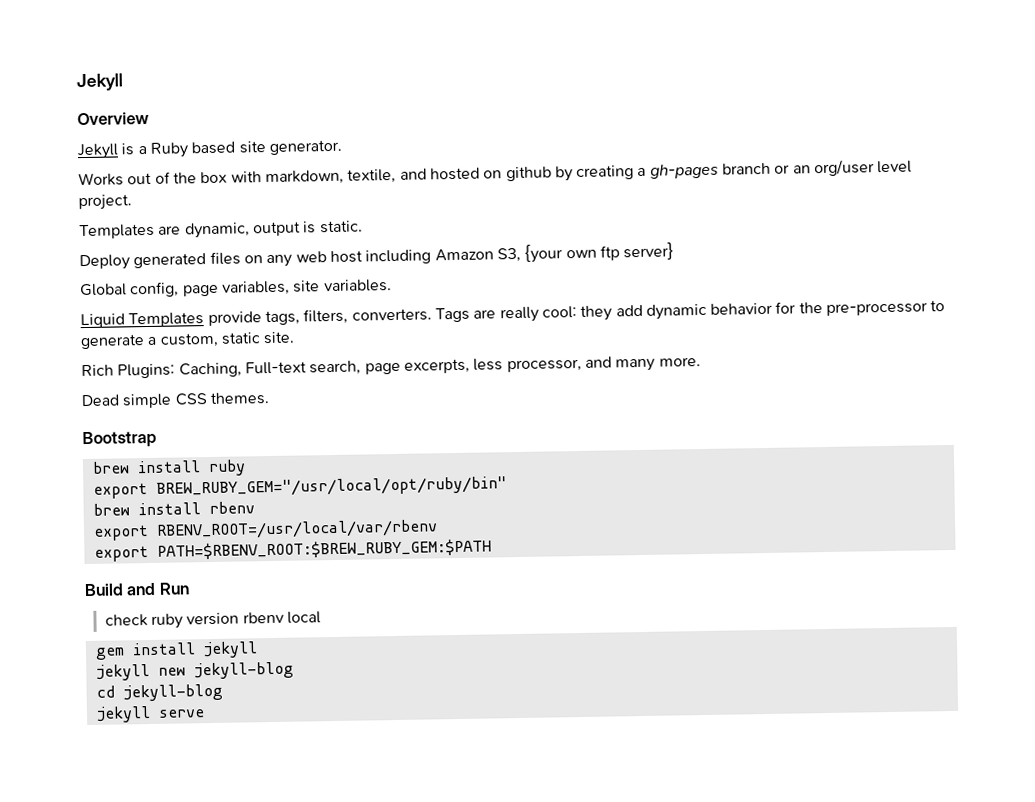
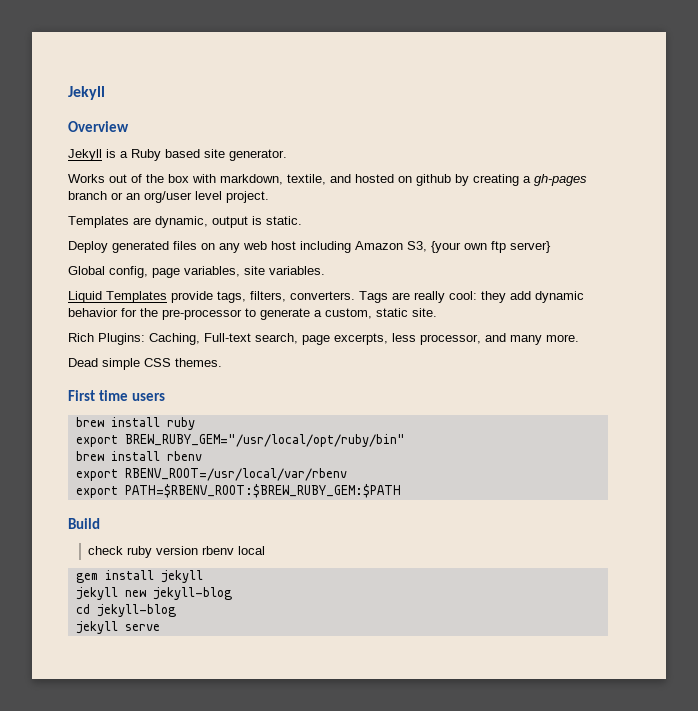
- Bootstrap
+ First time users
- Build and Run
+ Build

